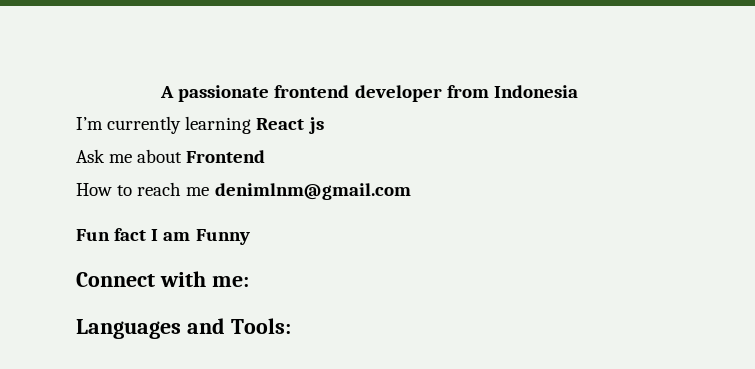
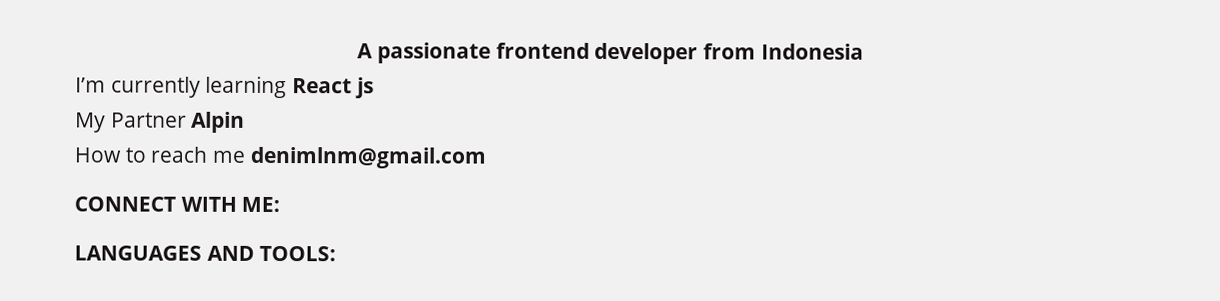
- Ask me about Frontend
+ My Partner Alpin
- Fun fact I am Funny
- Connect with me:
- Languages and Tools:
+ CONNECT WITH ME:
+ LANGUAGES AND TOOLS:

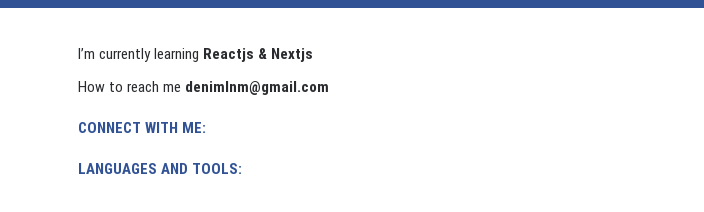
- A passionate frontend developer from Indonesia
- I’m currently learning React js
- My Partner Alpin
+ I’m currently learning Reactjs & Nextjs

